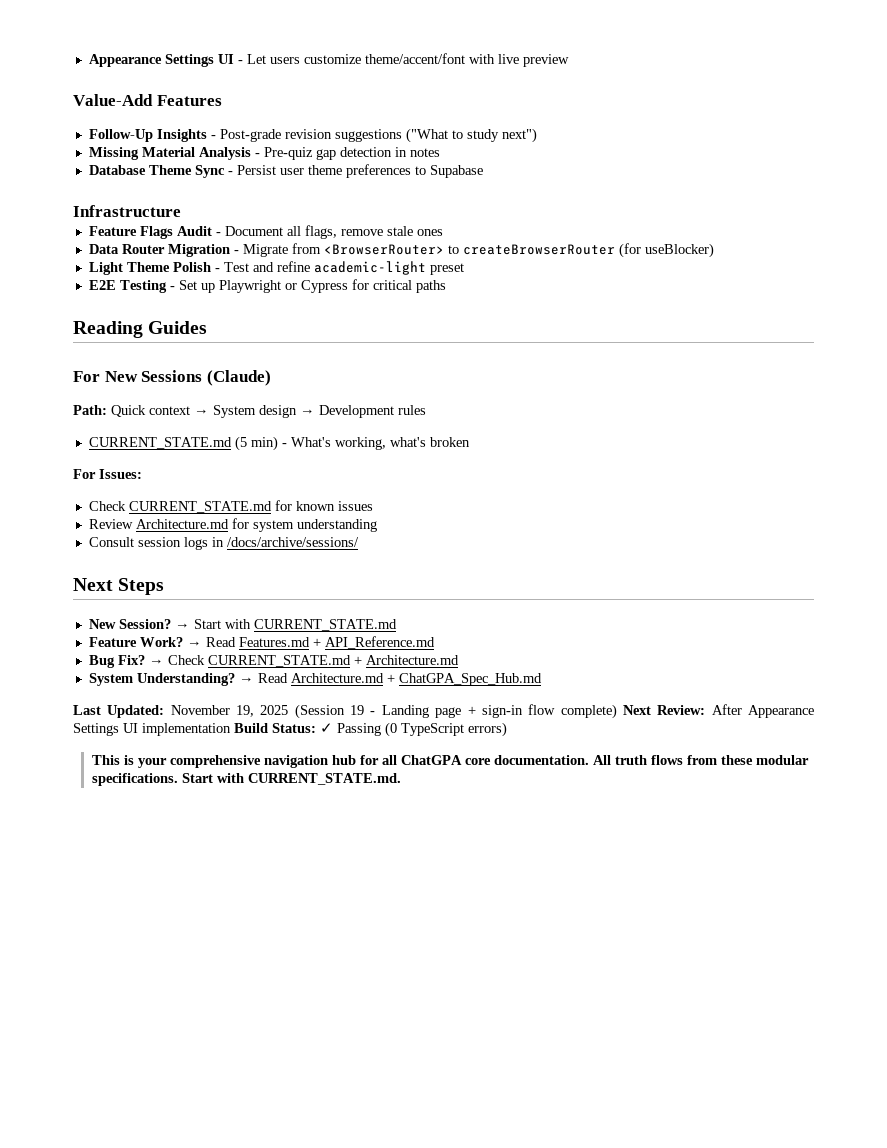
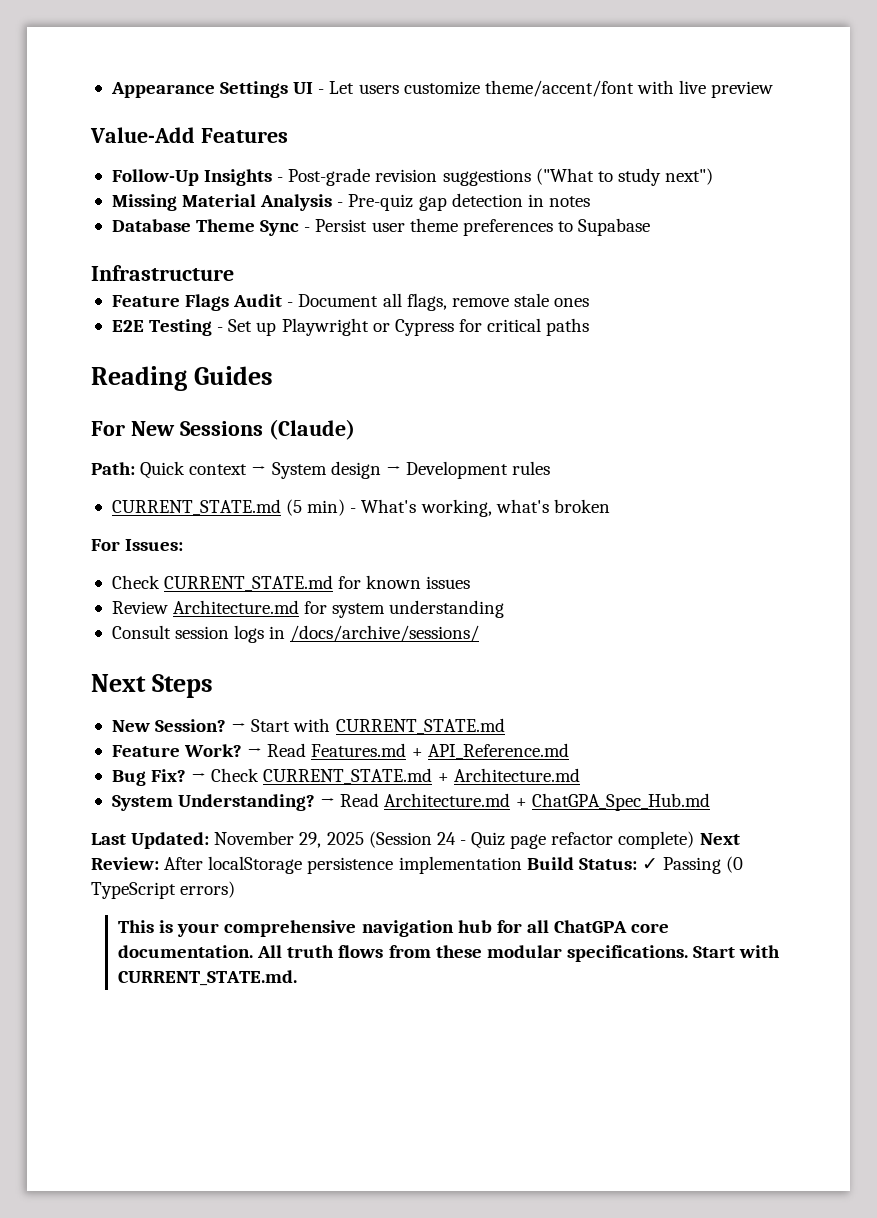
- Data Router Migration - Migrate from <BrowserRouter> to createBrowserRouter (for useBlocker)
- Light Theme Polish - Test and refine academic-light preset
- Last Updated: November 19, 2025 (Session 19 - Landing page + sign-in flow complete) Next Review: After Appearance Settings UI implementation Build Status: ✓ Passing (0 TypeScript errors)
+ Last Updated: November 29, 2025 (Session 24 - Quiz page refactor complete) Next Review: After localStorage persistence implementation Build Status: ✓ Passing (0 TypeScript errors)

